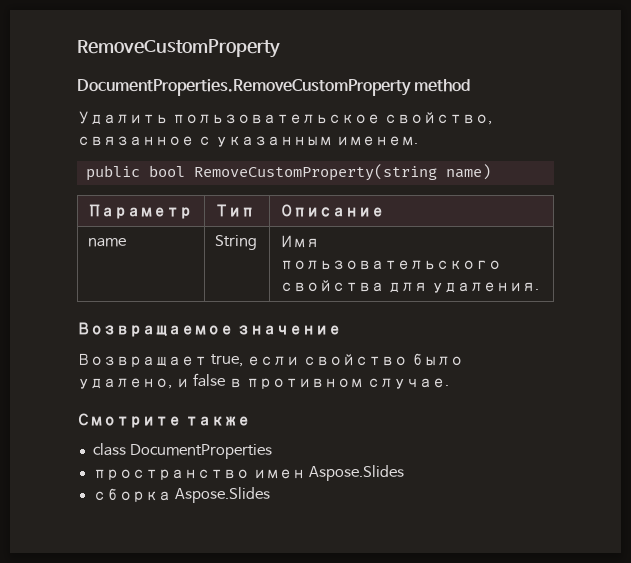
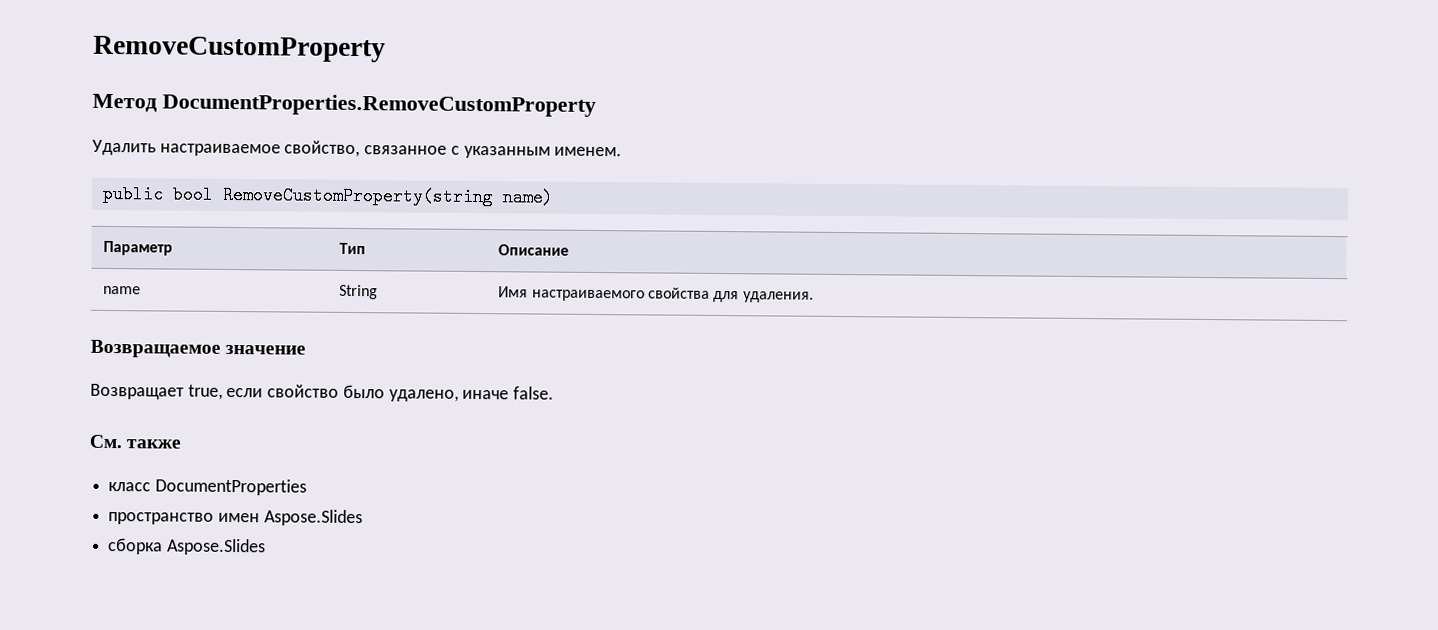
- DocumentProperties.RemoveCustomProperty method
+ Метод DocumentProperties.RemoveCustomProperty
- Удалить пользовательское свойство, связанное с указанным именем.
+ Удалить настраиваемое свойство, связанное с указанным именем.
- name | String | Имя пользовательского свойства для удаления.
+ name | String | Имя настраиваемого свойства для удаления.
- Возвращает true, если свойство было удалено, и false в противном случае.
- Смотрите также
+ Возвращает true, если свойство было удалено, иначе false.
+ См. также
- class DocumentProperties
+ класс DocumentProperties

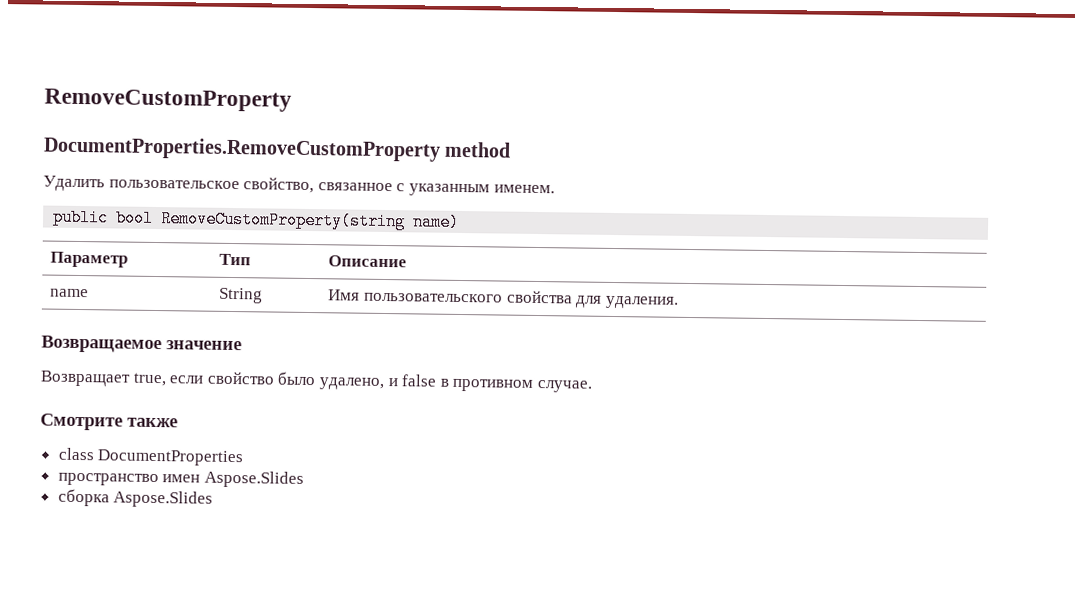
- Метод DocumentProperties.RemoveCustomProperty
+ DocumentProperties.RemoveCustomProperty method
- Удалить настраиваемое свойство, связанное с указанным именем.
+ Удалить пользовательское свойство, связанное с указанным именем.
- name | String | Имя настраиваемого свойства для удаления.
+ name | String | Имя пользовательского свойства для удаления.
- Возвращает true, если свойство было удалено, иначе false.
- См. также
+ Возвращает true, если свойство было удалено, и false в противном случае.
+ Смотрите также
- класс DocumentProperties
+ class DocumentProperties

